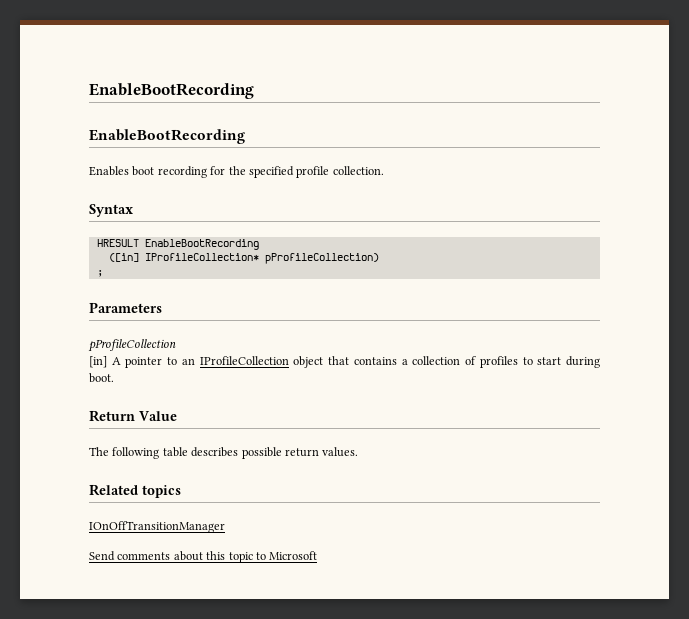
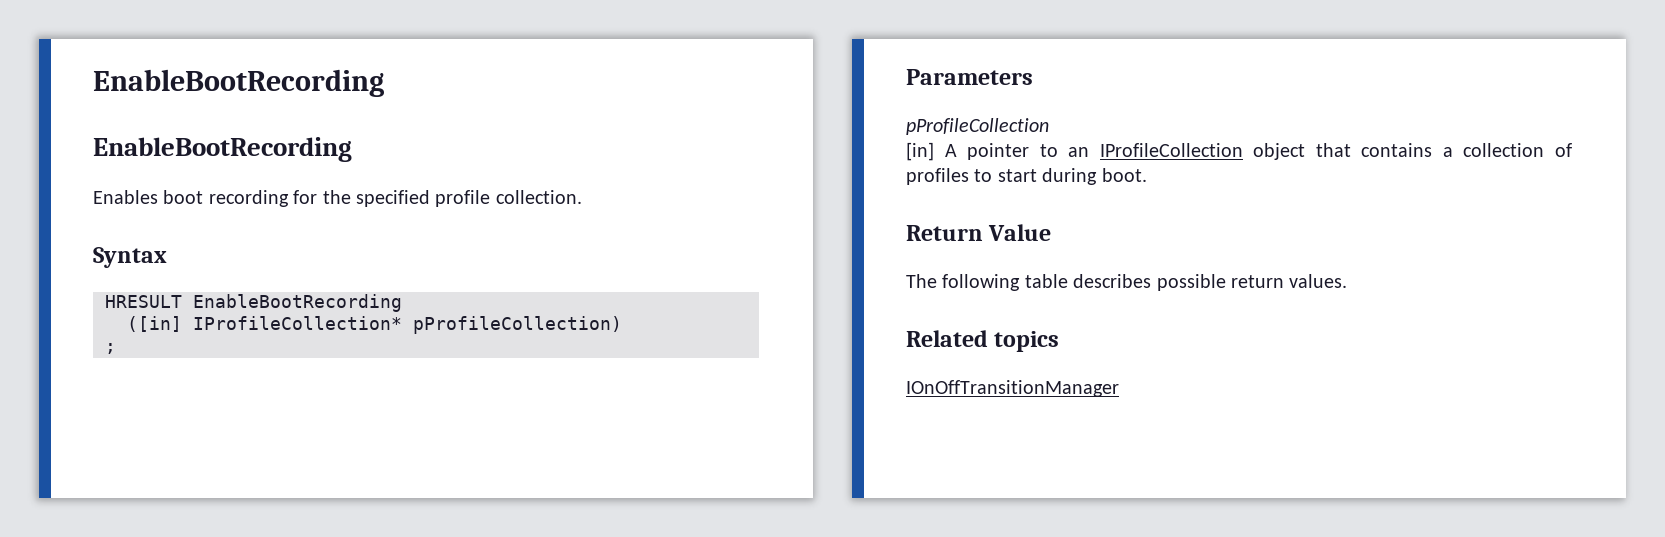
- Send comments about this topic to Microsoft

